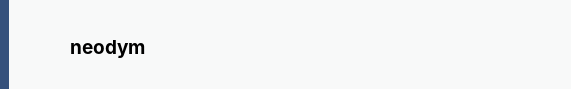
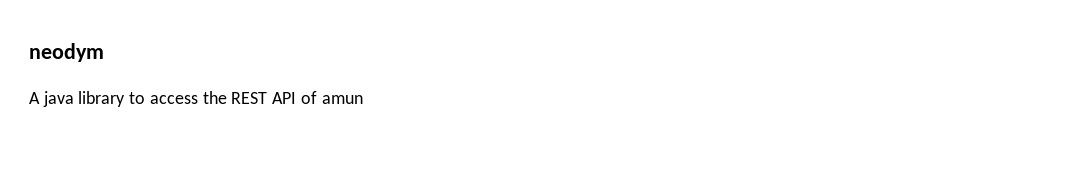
+ A java library to access the REST API of amun

